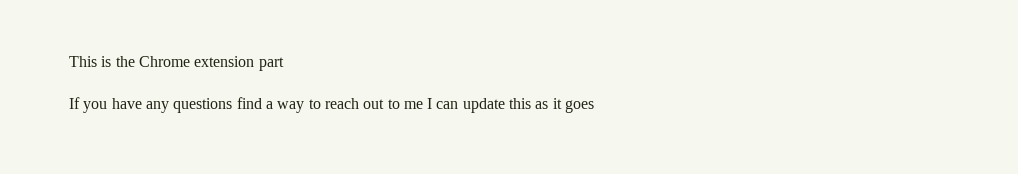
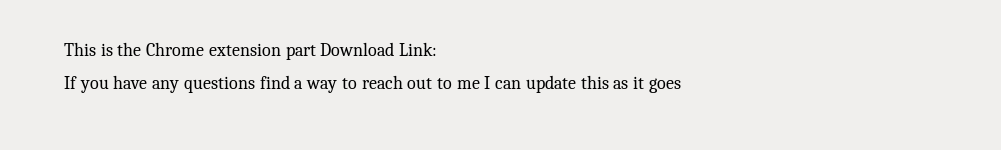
- This is the Chrome extension part
+ This is the Chrome extension part Download Link:

